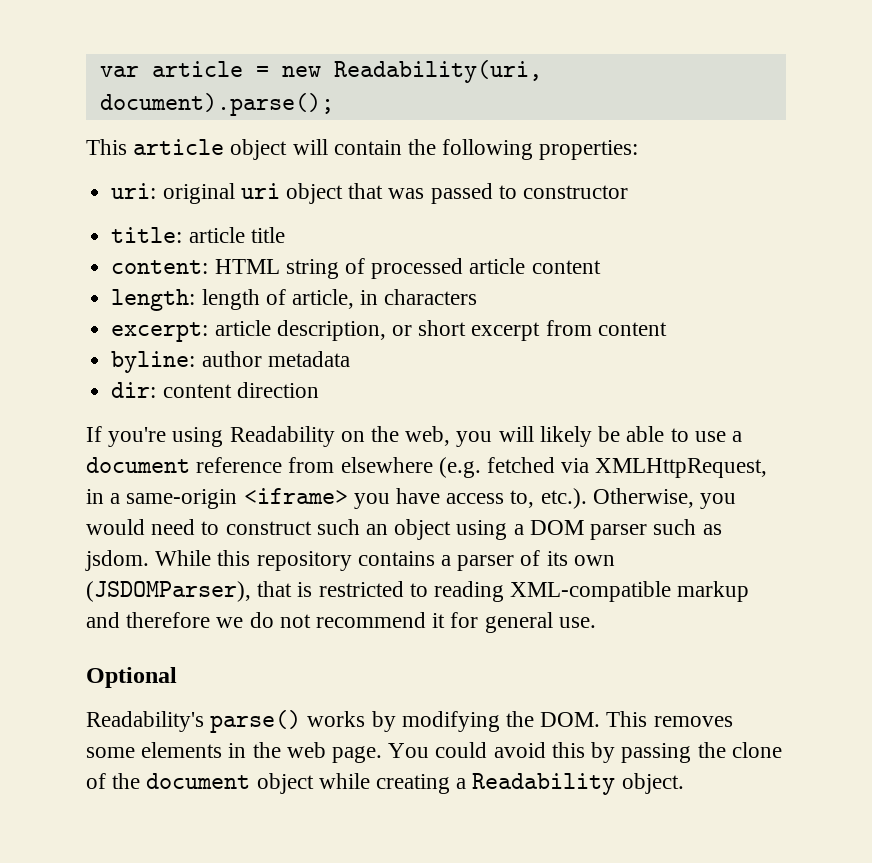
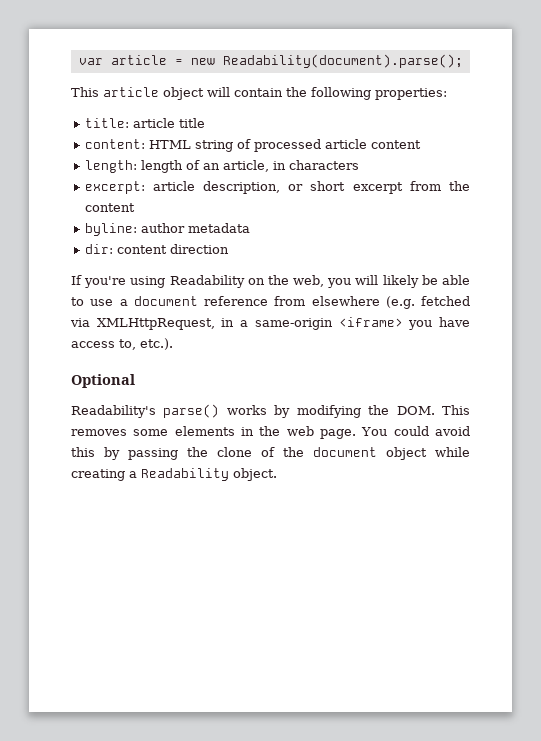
- var article = new Readability(uri, document).parse();
+ var article = new Readability(document).parse();
- uri: original uri object that was passed to constructor
- length: length of article, in characters
+ length: length of an article, in characters
- excerpt: article description, or short excerpt from content
+ excerpt: article description, or short excerpt from the content
- If you're using Readability on the web, you will likely be able to use a document reference from elsewhere (e.g. fetched via XMLHttpRequest, in a same-origin <iframe> you have access to, etc.). Otherwise, you would need to construct such an object using a DOM parser such as jsdom. While this repository contains a parser of its own (JSDOMParser), that is restricted to reading XML-compatible markup and therefore we do not recommend it for general use.
+ If you're using Readability on the web, you will likely be able to use a document reference from elsewhere (e.g. fetched via XMLHttpRequest, in a same-origin <iframe> you have access to, etc.).

